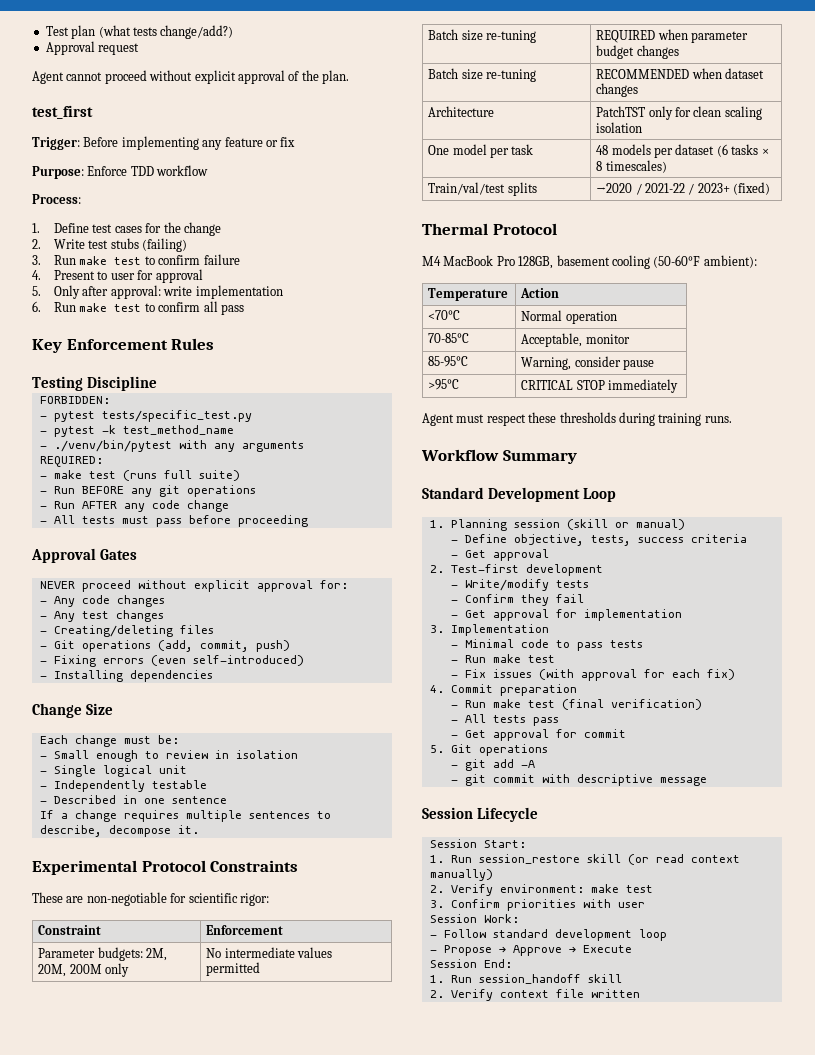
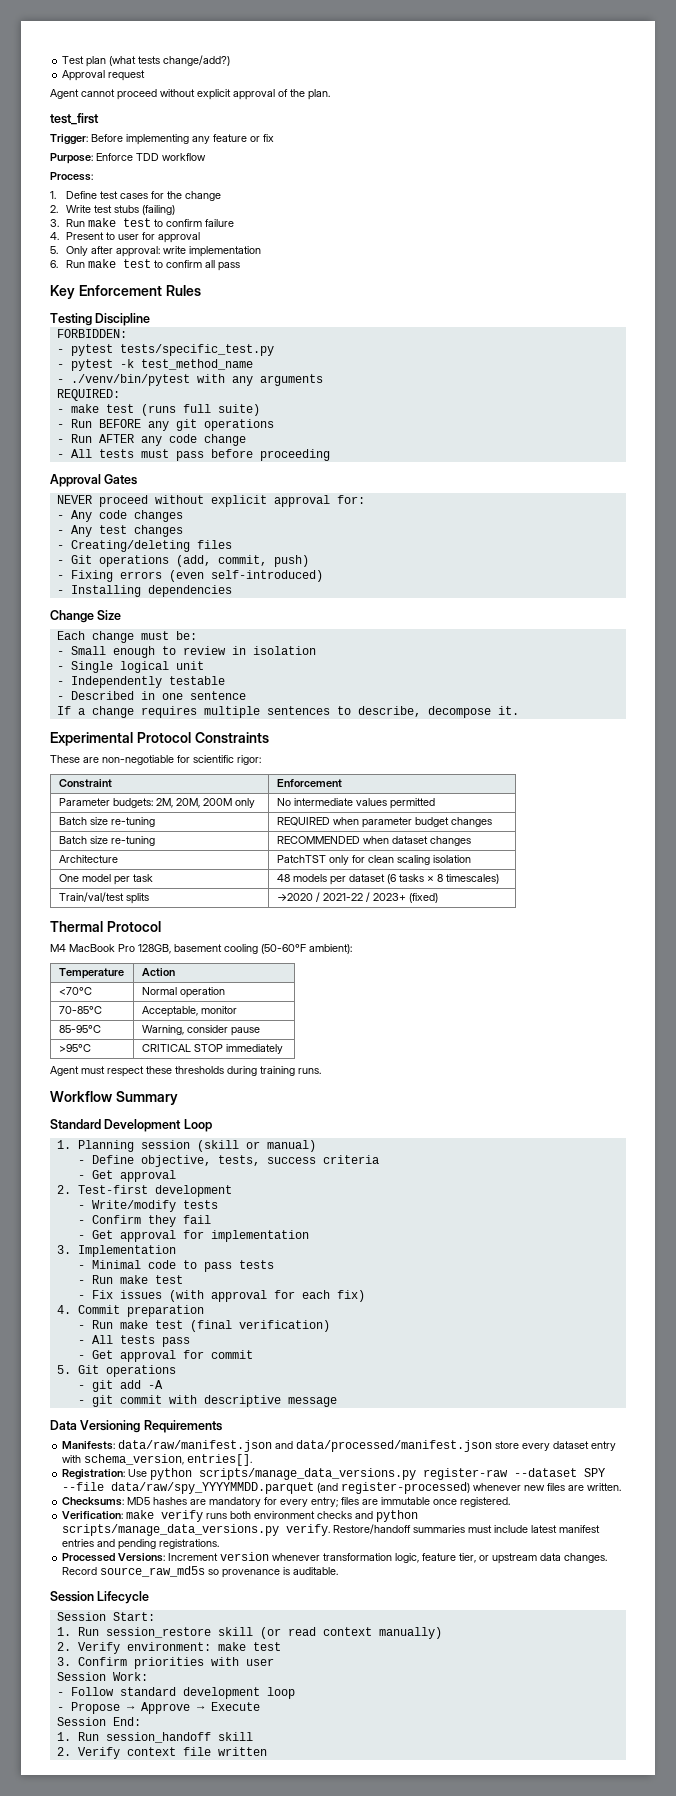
+ Data Versioning Requirements
+ Manifests: data/raw/manifest.json and data/processed/manifest.json store every dataset entry with schema_version, entries[].
+ Registration: Use python scripts/manage_data_versions.py register-raw --dataset SPY --file data/raw/spy_YYYYMMDD.parquet (and register-processed) whenever new files are written.
+ Checksums: MD5 hashes are mandatory for every entry; files are immutable once registered.
+ Verification: make verify runs both environment checks and python scripts/manage_data_versions.py verify. Restore/handoff summaries must include latest manifest entries and pending registrations.
+ Processed Versions: Increment version whenever transformation logic, feature tier, or upstream data changes. Record source_raw_md5s so provenance is auditable.

